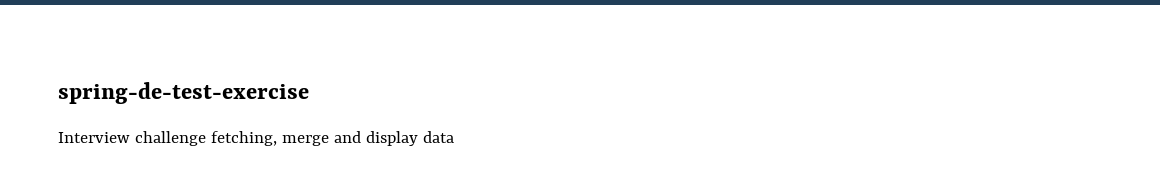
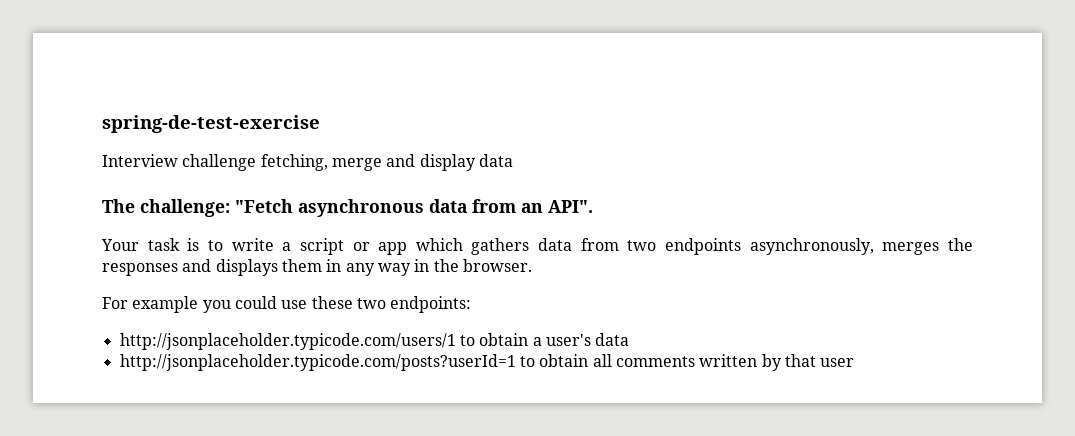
+ The challenge: "Fetch asynchronous data from an API".
+ Your task is to write a script or app which gathers data from two endpoints asynchronously, merges the responses and displays them in any way in the browser.
+ For example you could use these two endpoints:
+ http://jsonplaceholder.typicode.com/users/1 to obtain a user's data
+ http://jsonplaceholder.typicode.com/posts?userId=1 to obtain all comments written by that user

